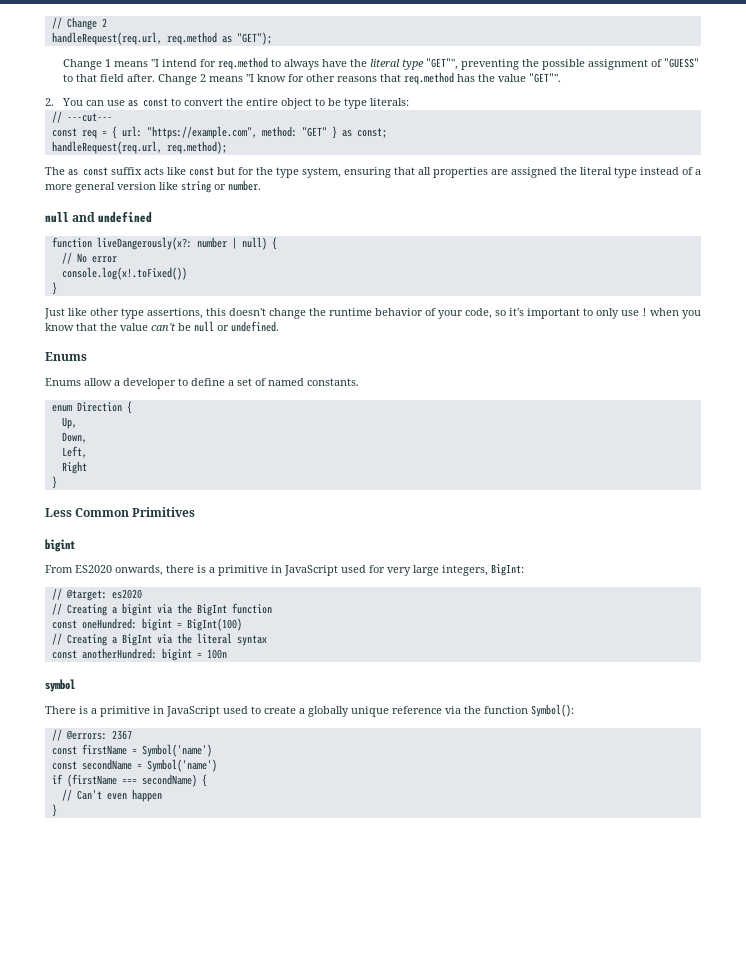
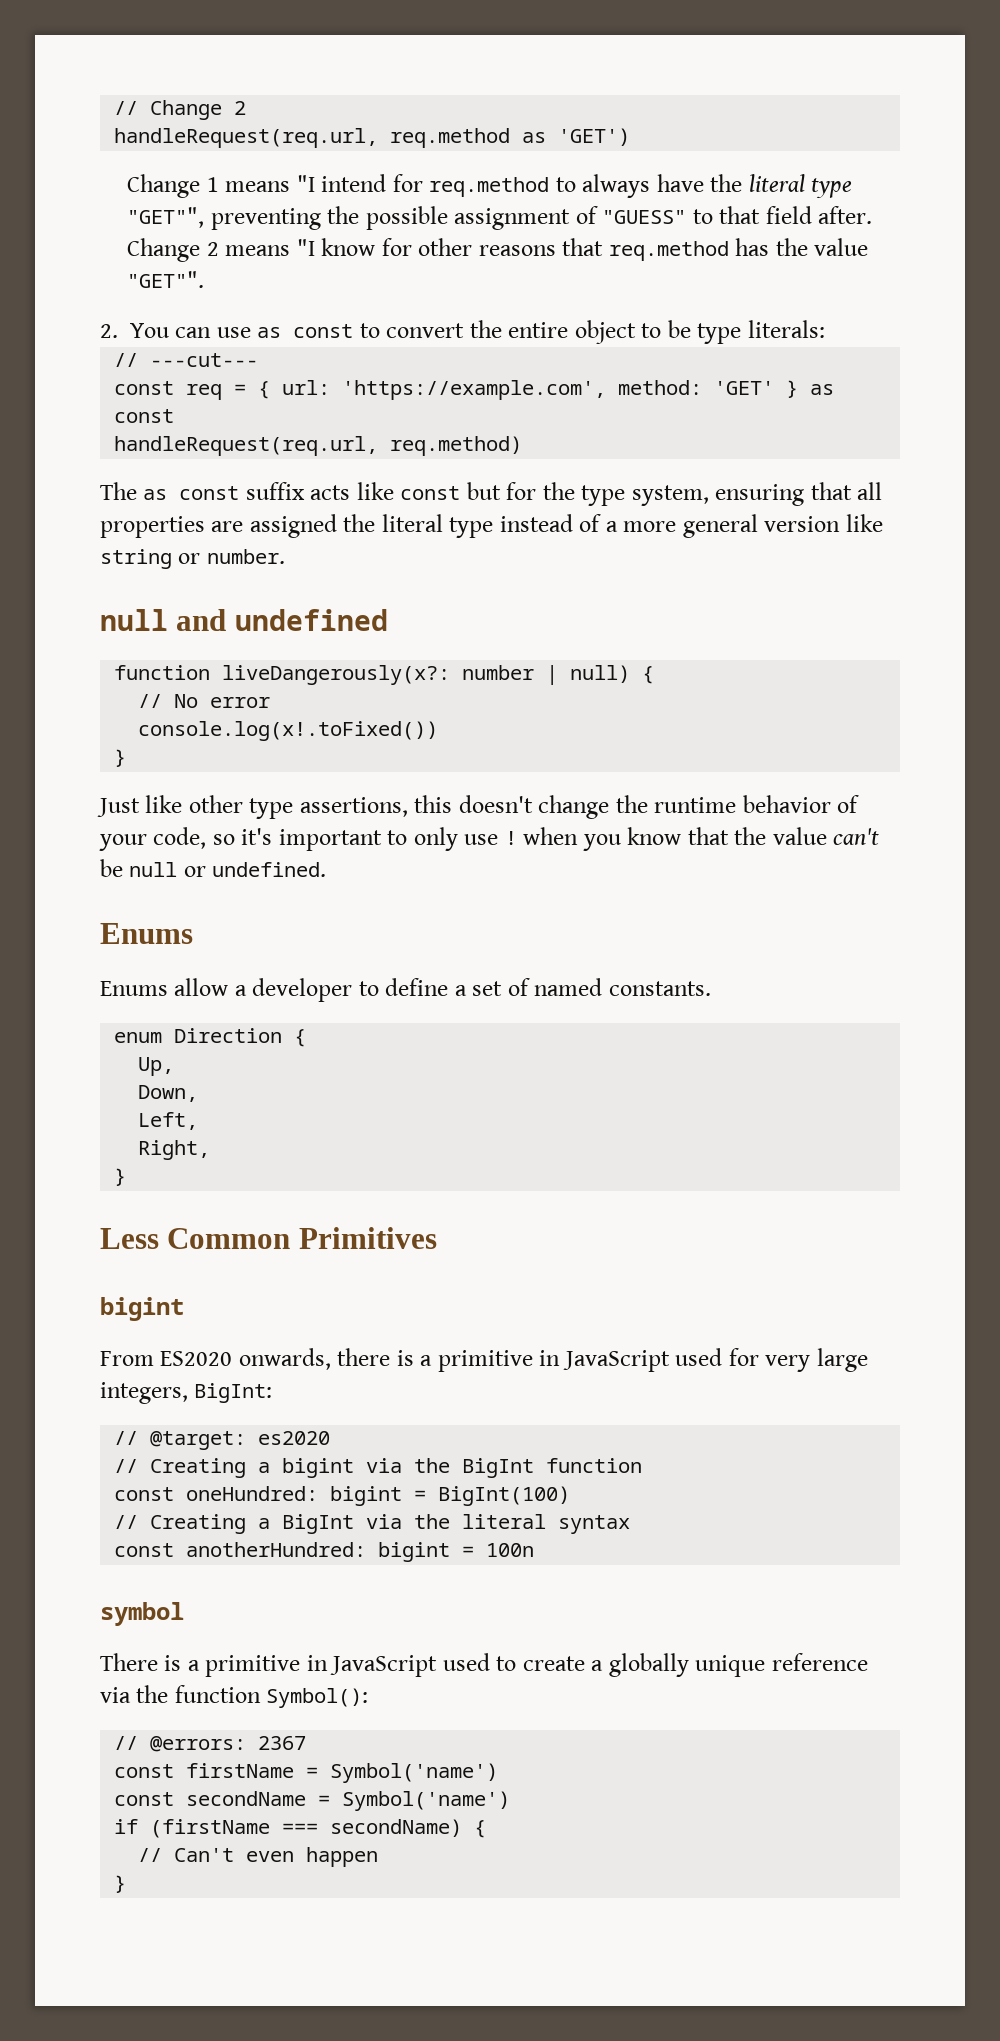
- handleRequest(req.url, req.method as "GET");
+ handleRequest(req.url, req.method as 'GET')
- const req = { url: "https://example.com", method: "GET" } as const;
- handleRequest(req.url, req.method);
+ const req = { url: 'https://example.com', method: 'GET' } as const
+ handleRequest(req.url, req.method)
- Right
+ Right,

